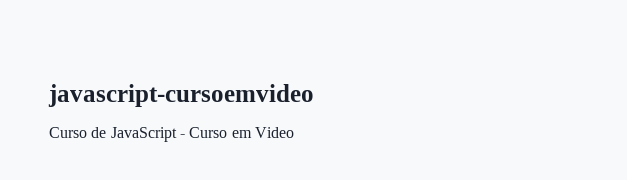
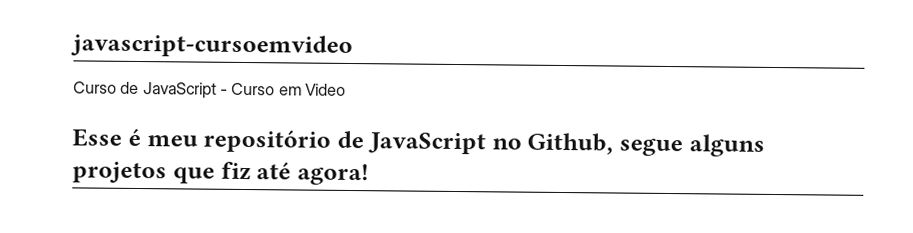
+ Esse é meu repositório de JavaScript no Github, segue alguns projetos que fiz até agora!

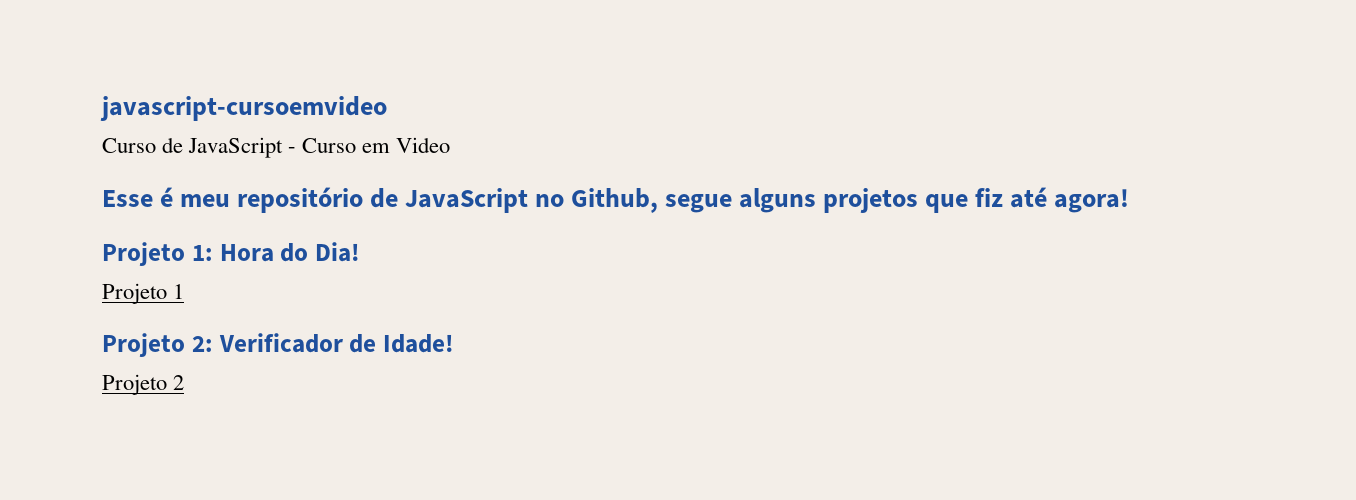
+ Projeto 1: Hora do Dia!
+ Projeto 1
+ Projeto 2: Verificador de Idade!
+ Projeto 2

